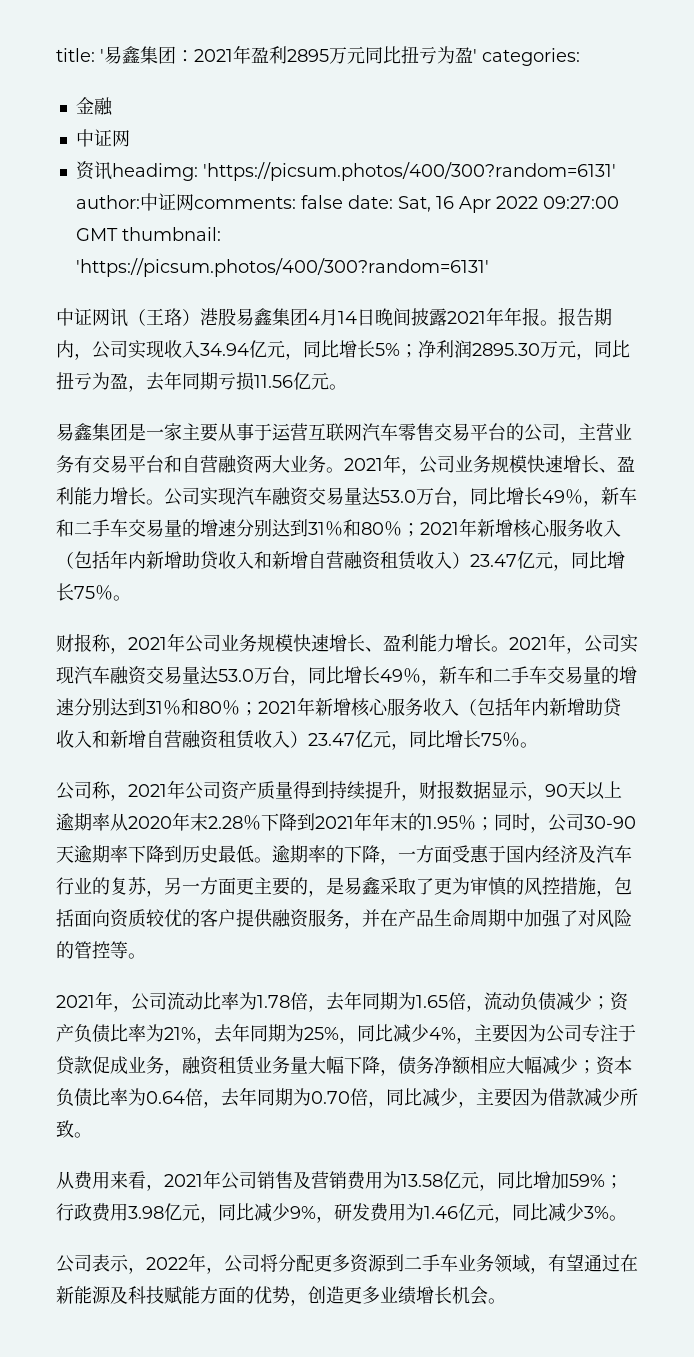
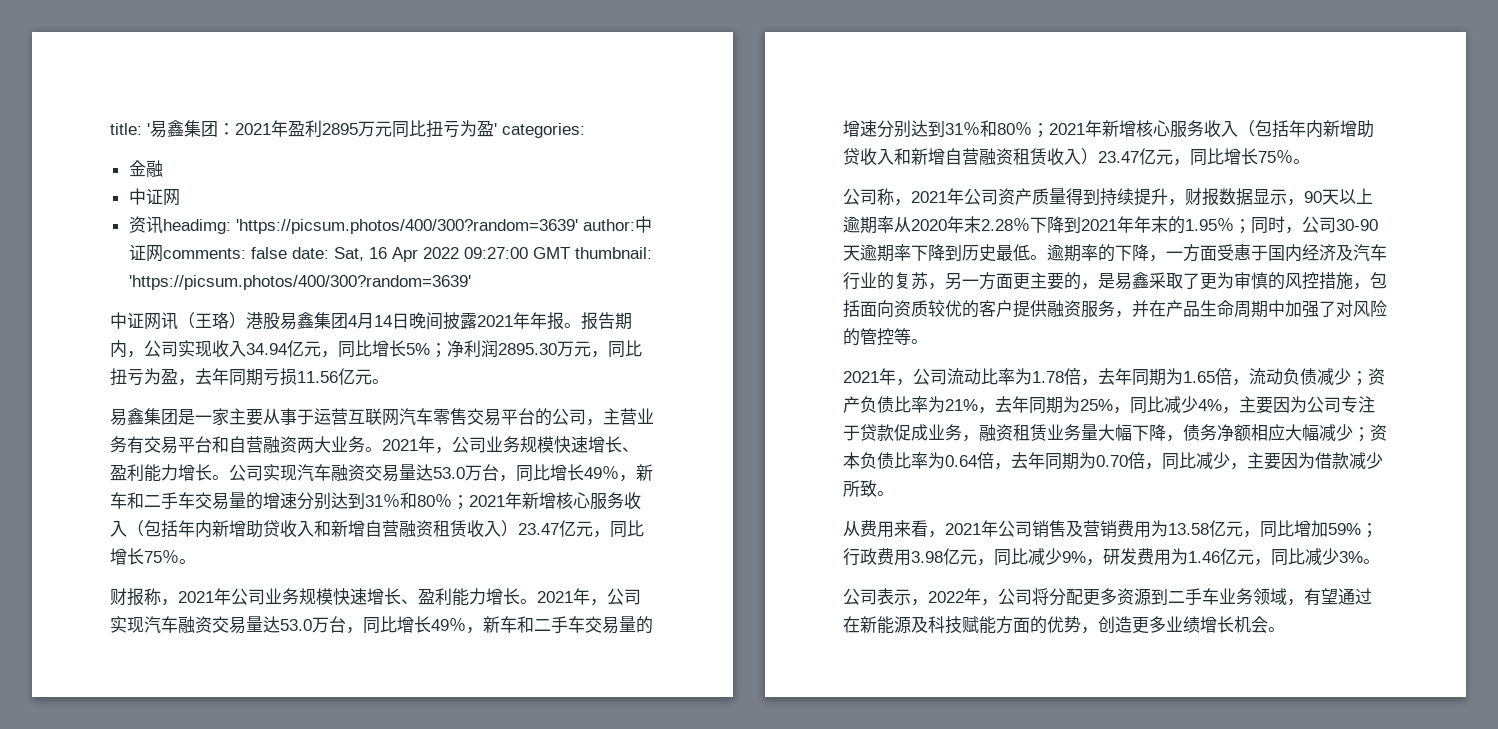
- 资讯headimg: 'https://picsum.photos/400/300?random=6131' author:中证网comments: false date: Sat, 16 Apr 2022 09:27:00 GMT thumbnail: 'https://picsum.photos/400/300?random=6131'
+ 资讯headimg: 'https://picsum.photos/400/300?random=3639' author:中证网comments: false date: Sat, 16 Apr 2022 09:27:00 GMT thumbnail: 'https://picsum.photos/400/300?random=3639'

